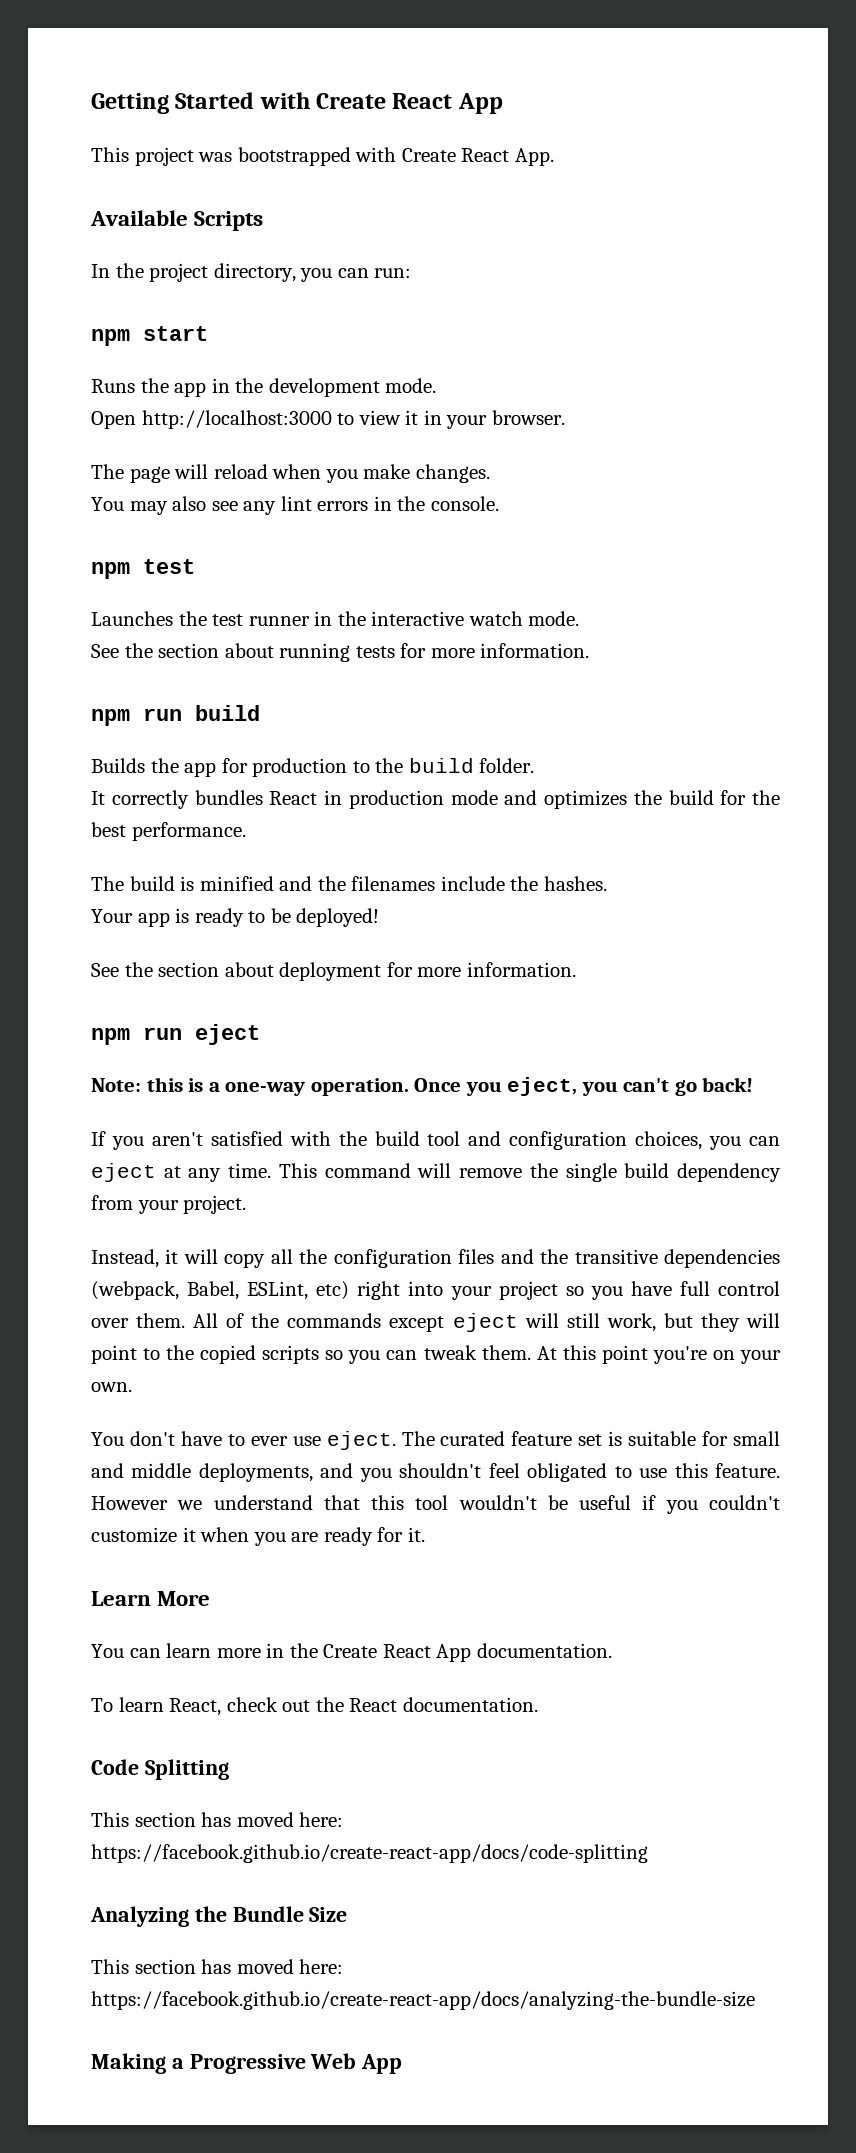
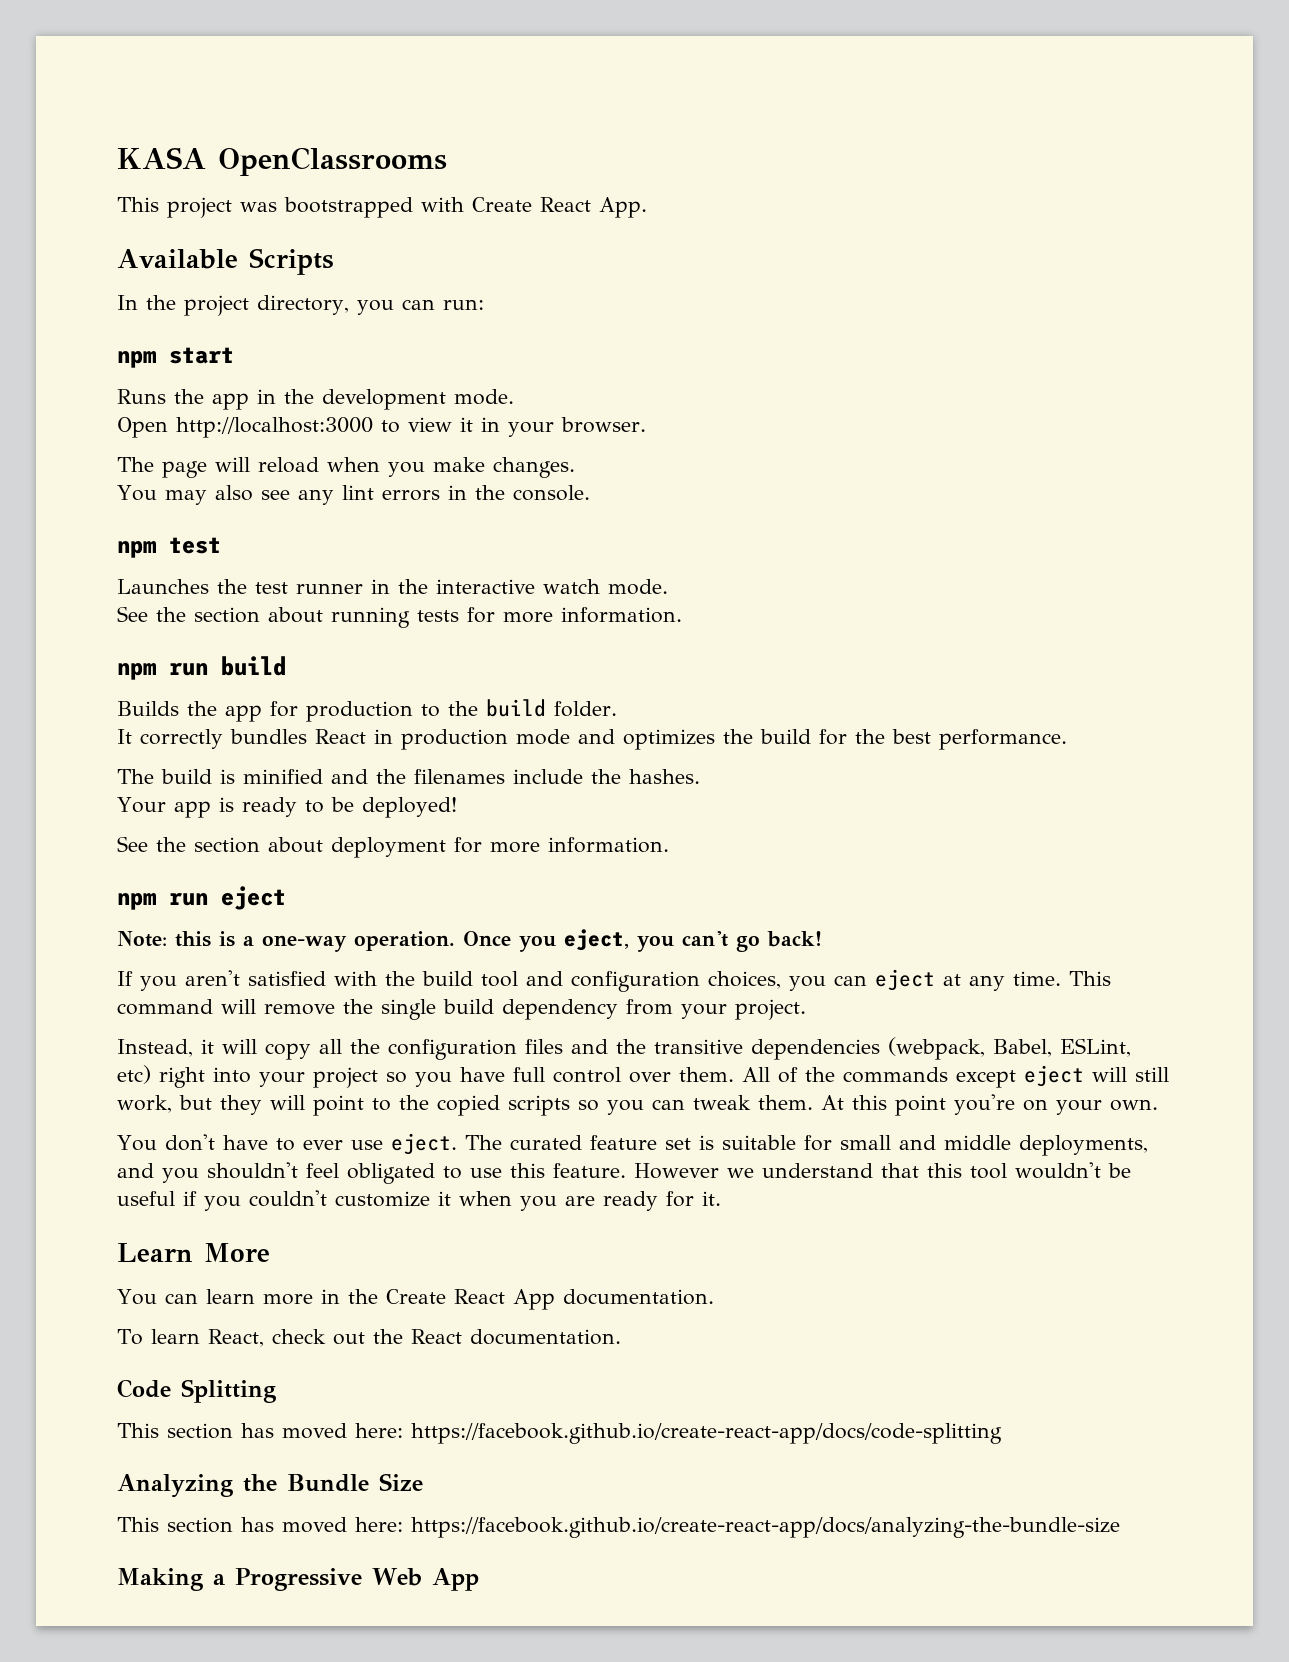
- Getting Started with Create React App
+ KASA OpenClassrooms

